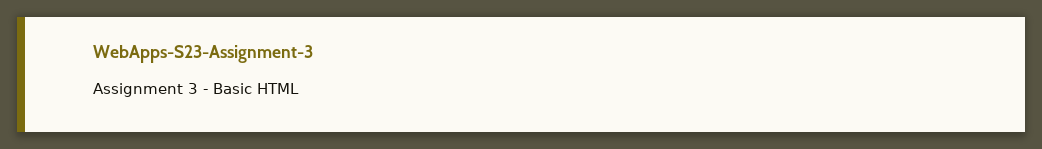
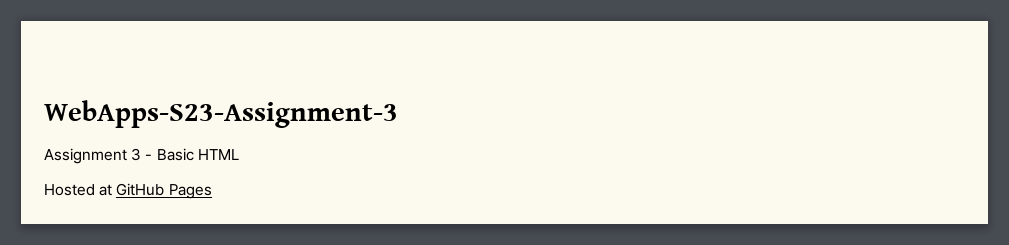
+ Hosted at GitHub Pages

